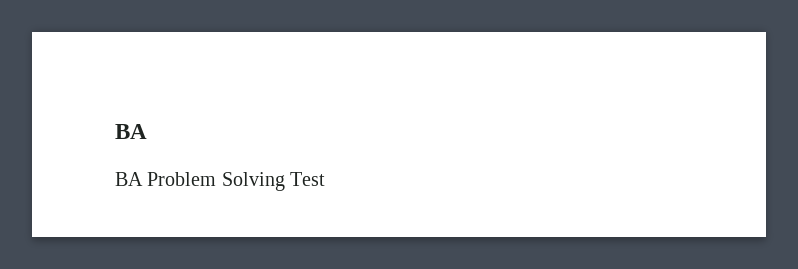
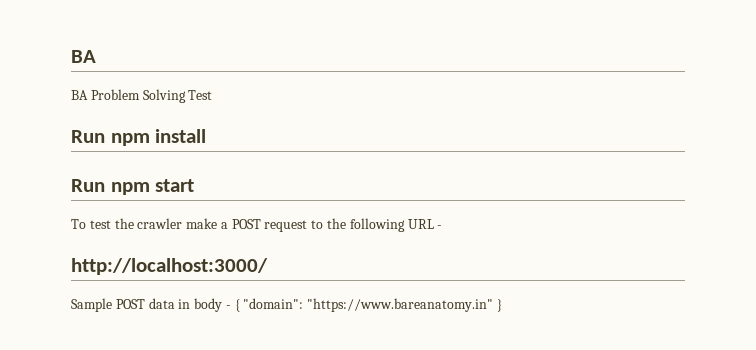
+ Run npm install
+ Run npm start
+ To test the crawler make a POST request to the following URL -
+ http://localhost:3000/
+ Sample POST data in body - { "domain": "https://www.bareanatomy.in" }

